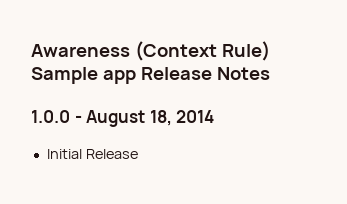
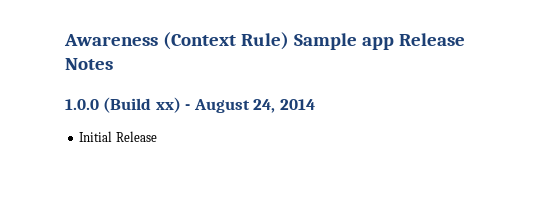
- 1.0.0 - August 18, 2014
+ 1.0.0 (Build xx) - August 24, 2014

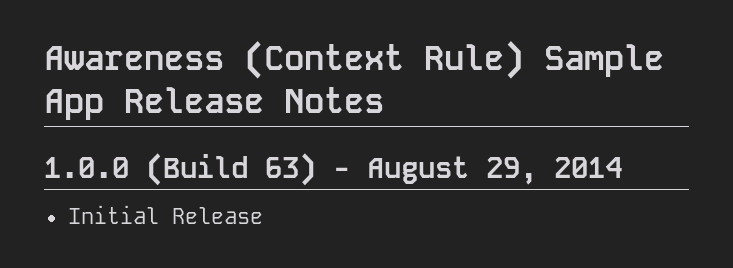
- Awareness (Context Rule) Sample app Release Notes
+ Awareness (Context Rule) Sample App Release Notes
- 1.0.0 (Build xx) - August 24, 2014
+ 1.0.0 (Build 63) - August 29, 2014

